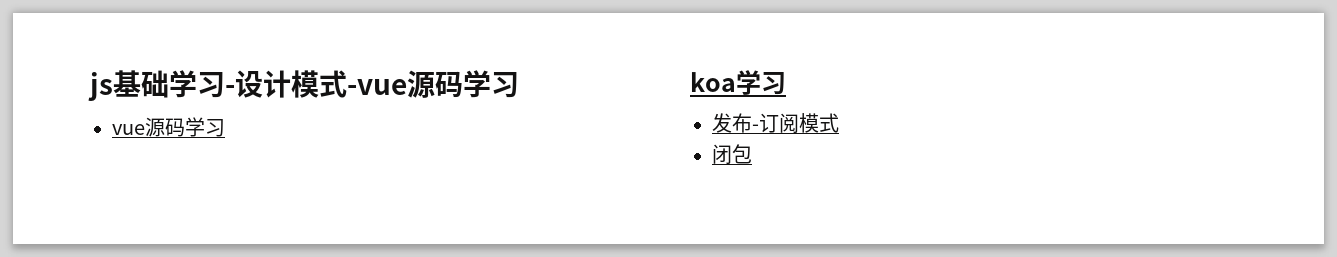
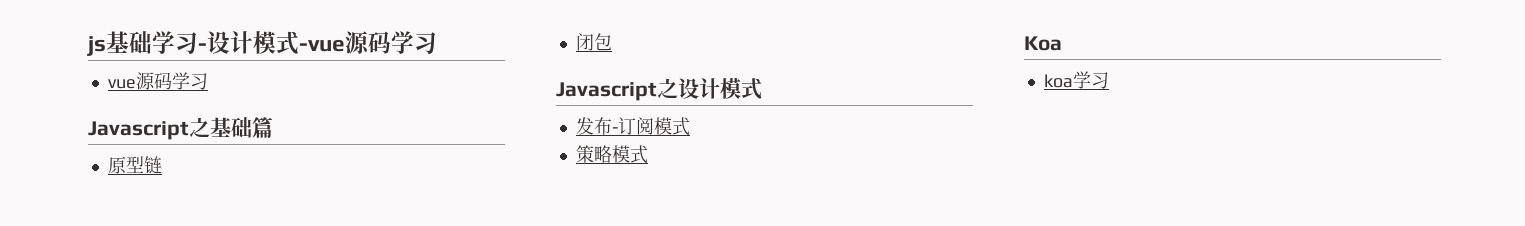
- koa学习
+ Javascript之基础篇
+ 原型链
+ 闭包
+ Javascript之设计模式
- 闭包
+ 策略模式
+ Koa
+ koa学习

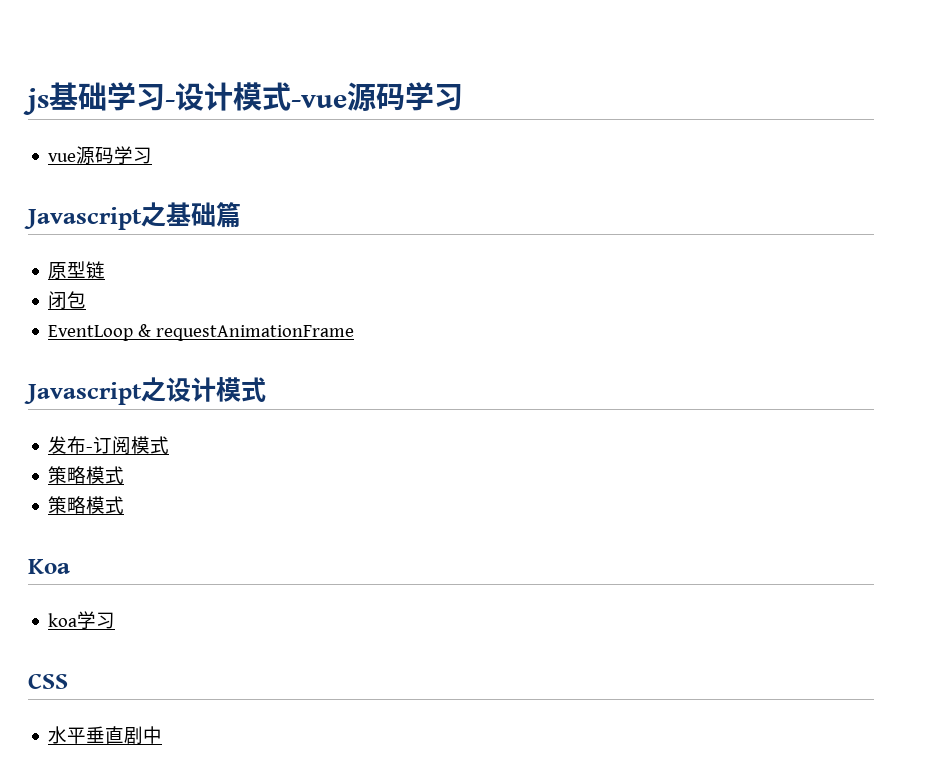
+ EventLoop & requestAnimationFrame
  发布-订阅模式
+ 策略模式
+ CSS
+ 水平垂直剧中

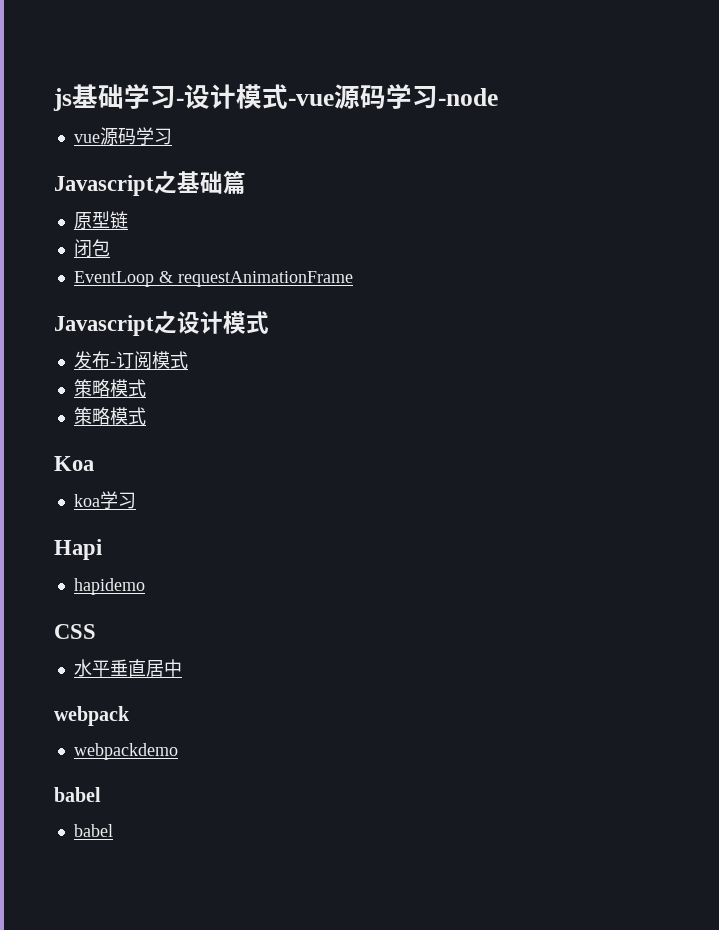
- js基础学习-设计模式-vue源码学习
+ js基础学习-设计模式-vue源码学习-node
+ Hapi
+ hapidemo
- 水平垂直剧中
+ 水平垂直居中
+ webpack
+ webpackdemo
+ babel
+ babel

